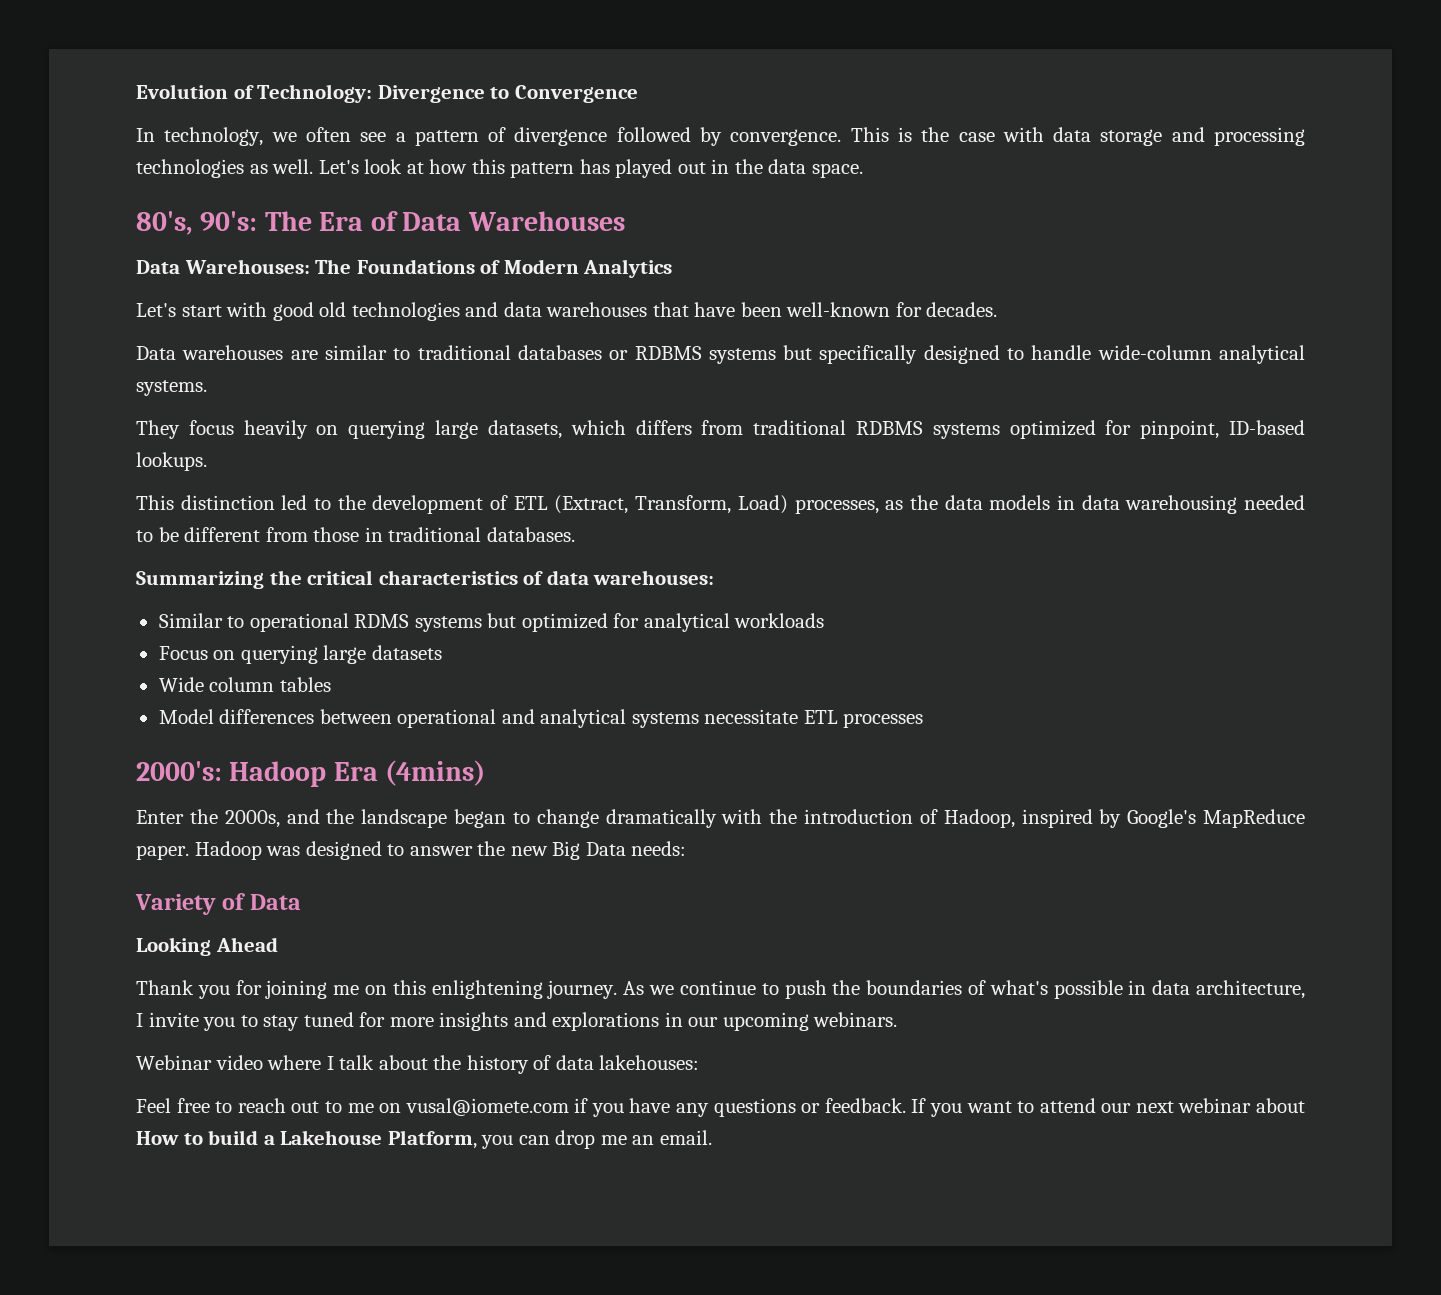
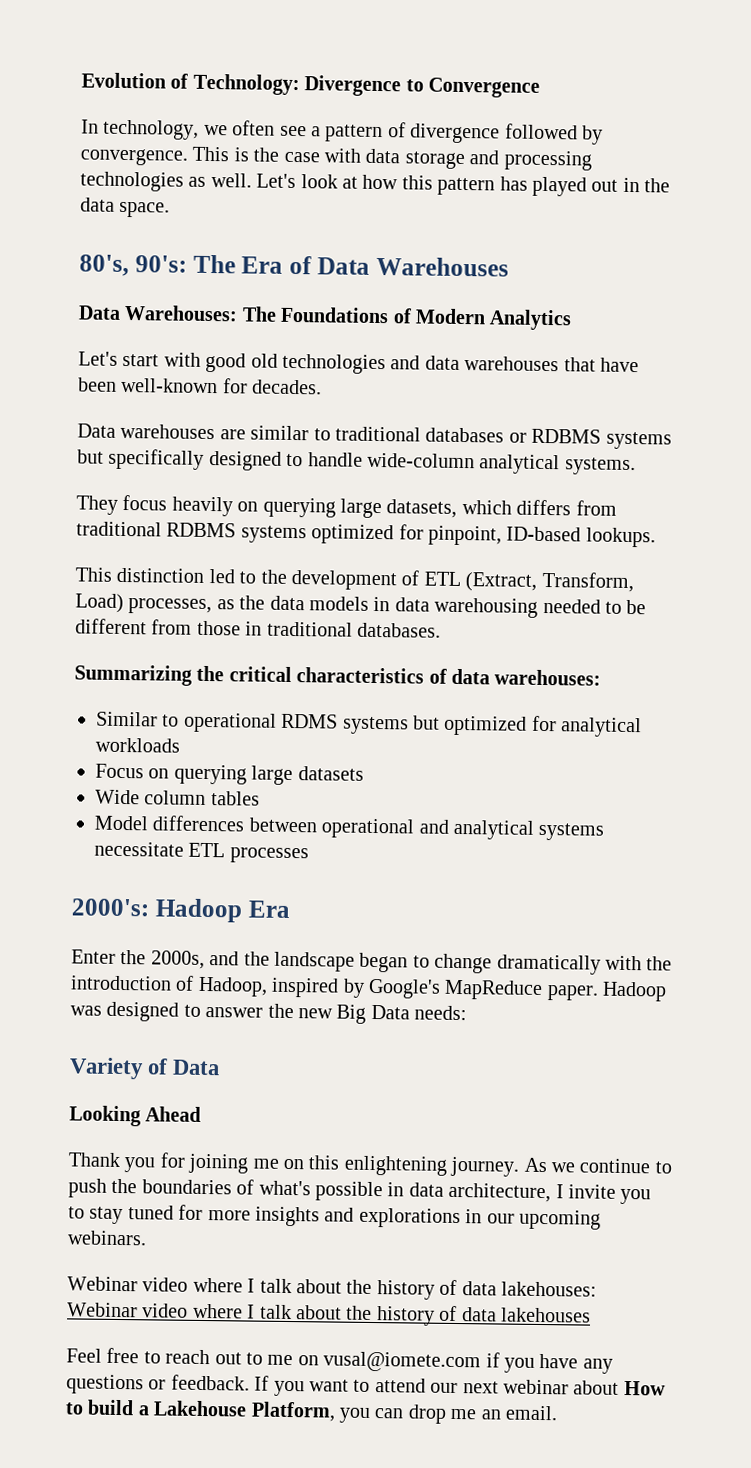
- 2000's: Hadoop Era (4mins)
+ 2000's: Hadoop Era
- Webinar video where I talk about the history of data lakehouses:
+ Webinar video where I talk about the history of data lakehouses: Webinar video where I talk about the history of data lakehouses

